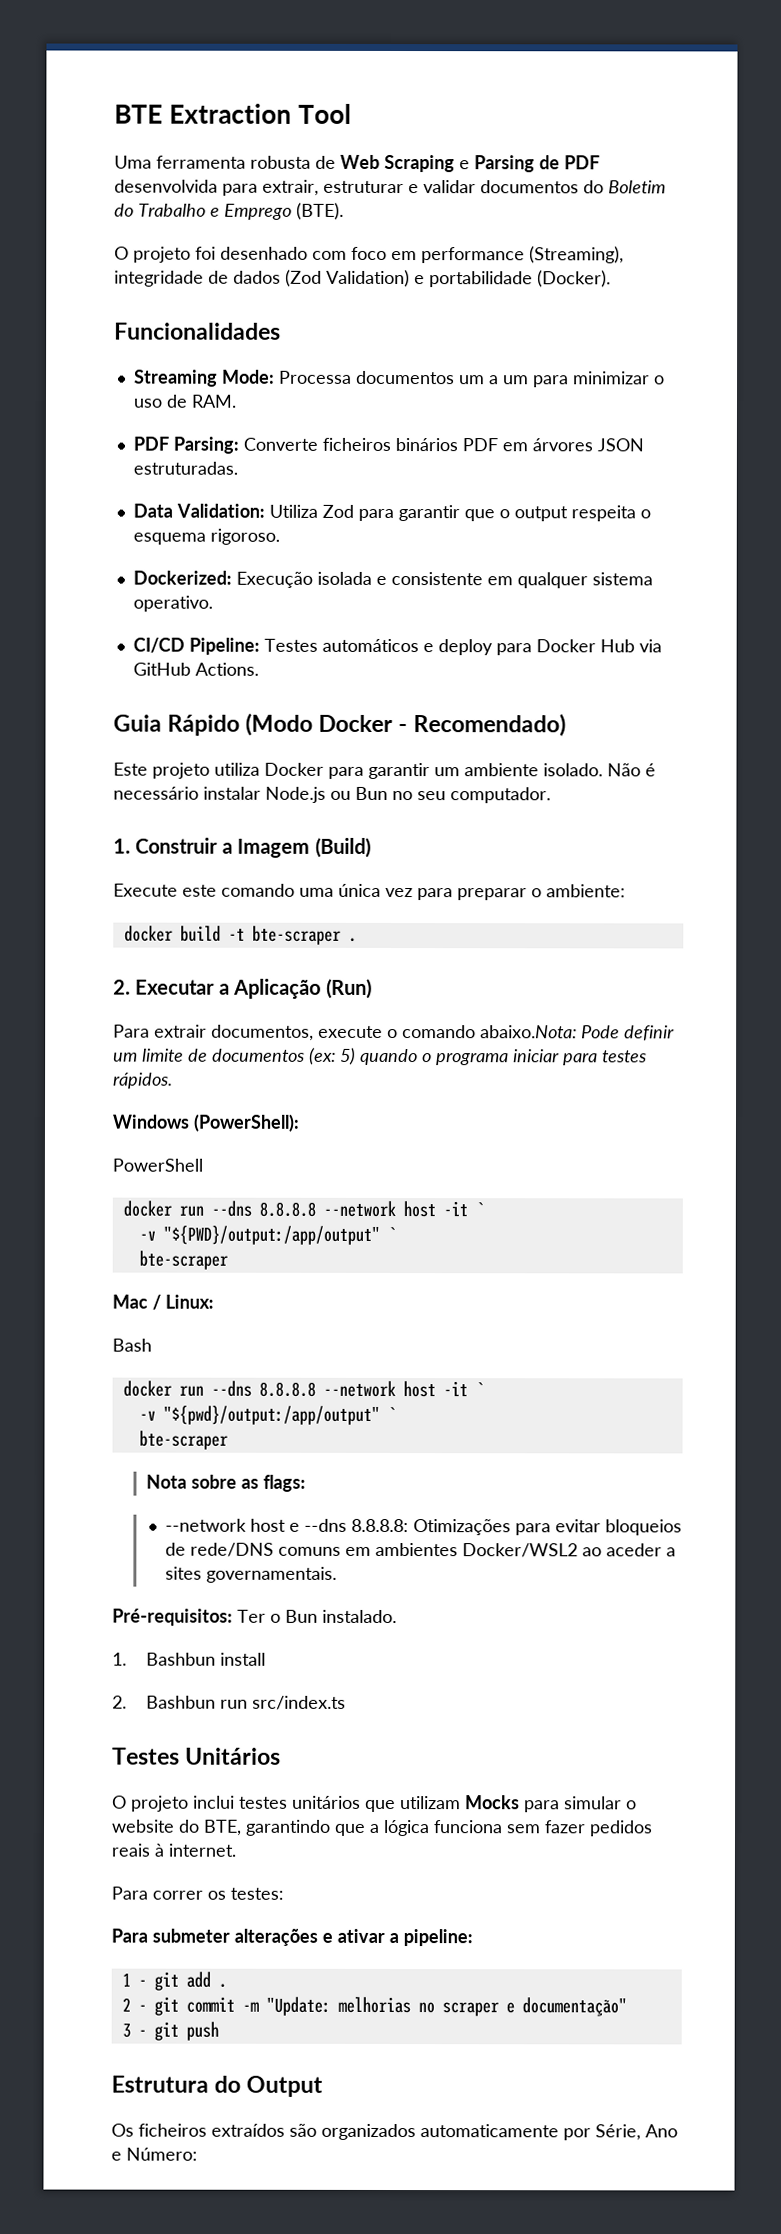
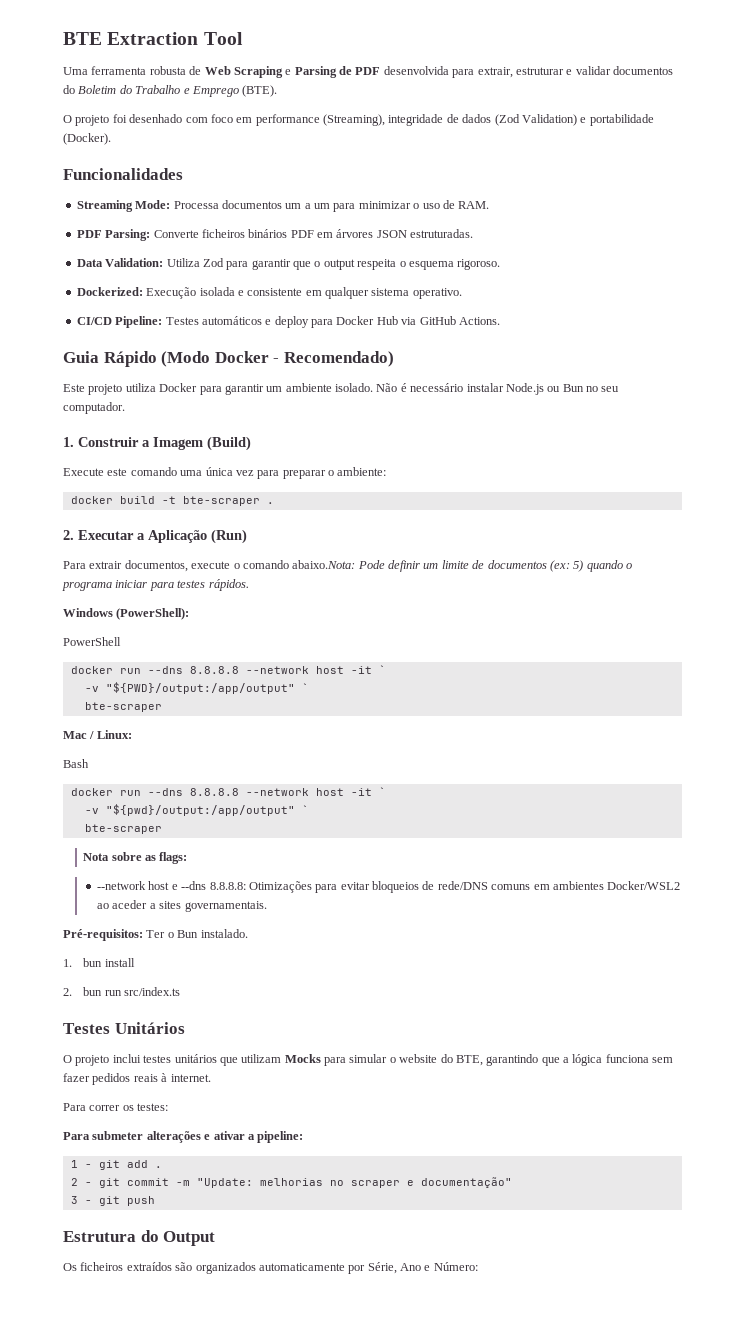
- 1. Bashbun install
+ 1. bun install
- 2. Bashbun run src/index.ts
+ 2. bun run src/index.ts

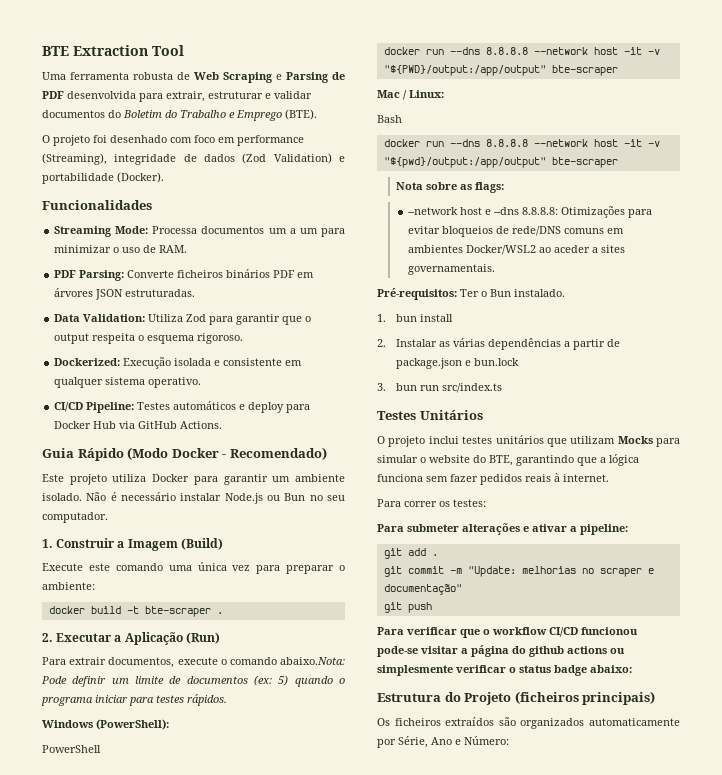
  PowerShell
- docker run --dns 8.8.8.8 --network host -it `
- -v "${PWD}/output:/app/output" `
- bte-scraper
+ docker run --dns 8.8.8.8 --network host -it -v "${PWD}/output:/app/output" bte-scraper
  Bash
- docker run --dns 8.8.8.8 --network host -it `
- -v "${pwd}/output:/app/output" `
- bte-scraper
+ docker run --dns 8.8.8.8 --network host -it -v "${pwd}/output:/app/output" bte-scraper
- 2. bun run src/index.ts
+ 2. Instalar as várias dependências a partir de package.json e bun.lock
+ 3. bun run src/index.ts
- 1 - git add .
+ git add .
- 2 - git commit -m "Update: melhorias no scraper e documentação"
+ git commit -m "Update: melhorias no scraper e documentação"
- 3 - git push
+ git push
+ Para verificar que o workflow CI/CD funcionou pode-se visitar a página do github actions ou simplesmente verificar o status badge abaixo:
- Estrutura do Output
+ Estrutura do Projeto (ficheiros principais)

